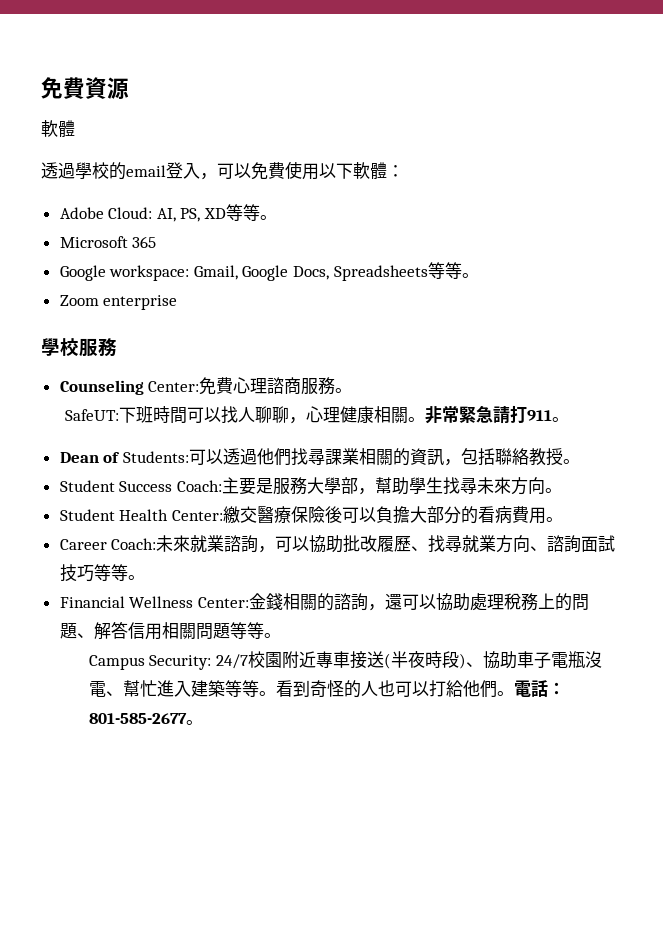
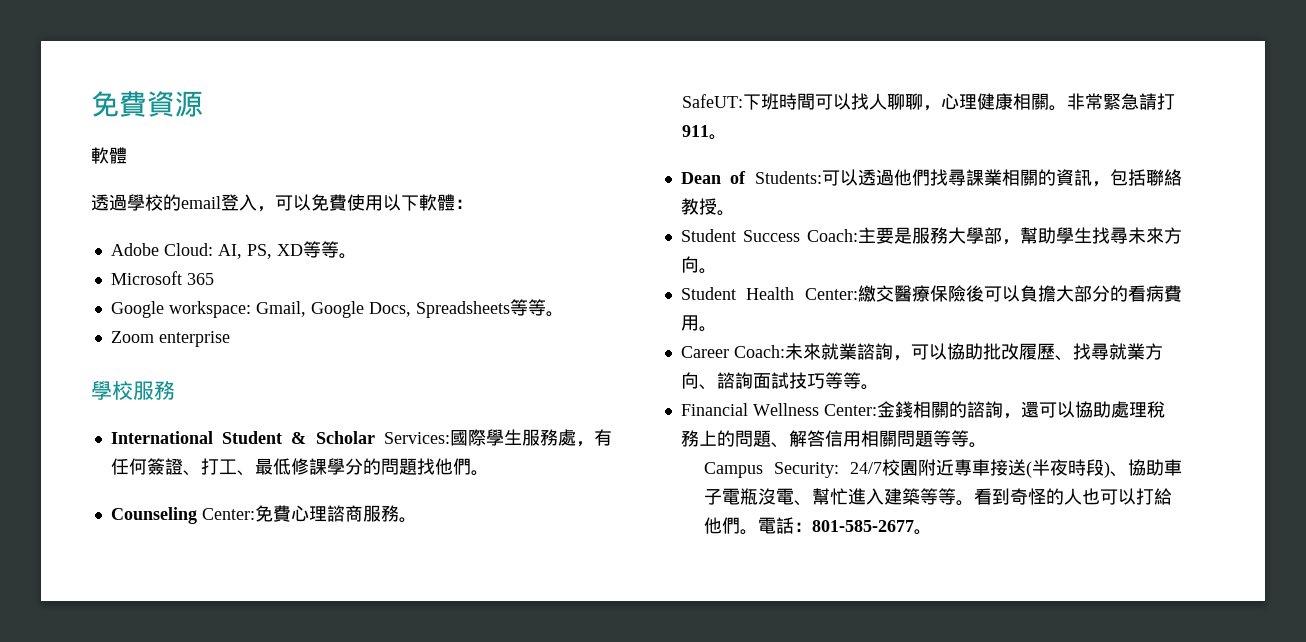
+ International Student & Scholar Services:國際學生服務處，有任何簽證、打工、最低修課學分的問題找他們。

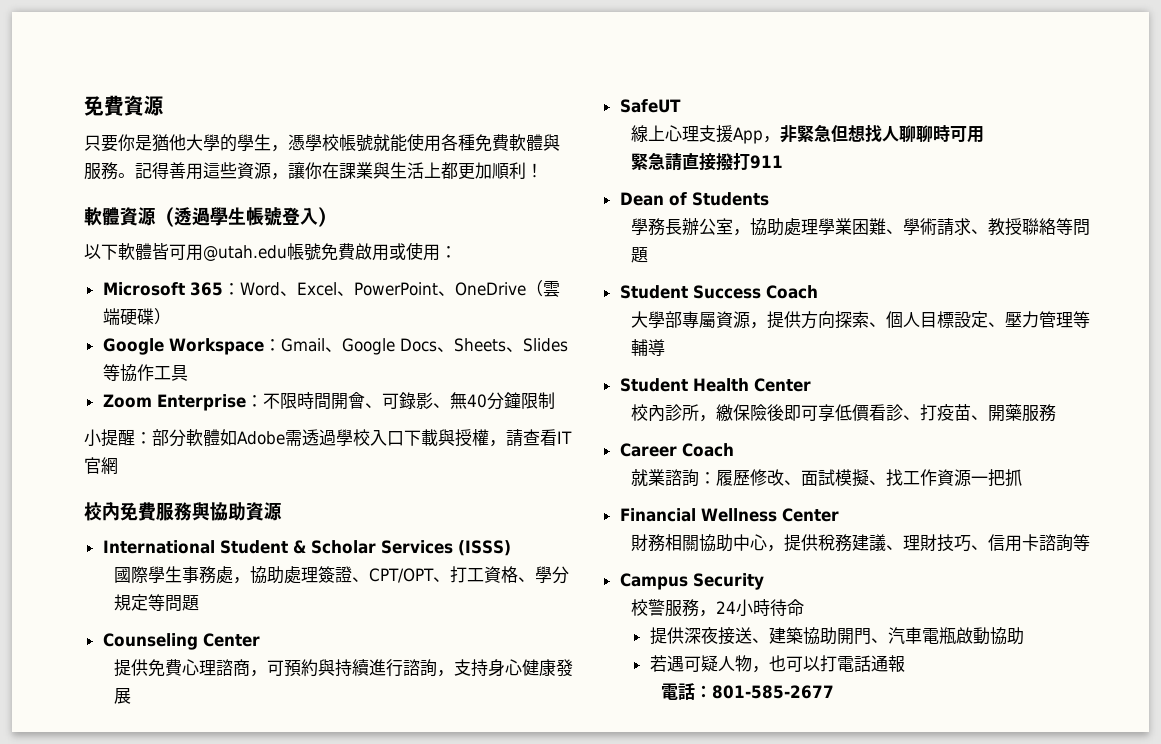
  免費資源
- 軟體
- 透過學校的email登入，可以免費使用以下軟體：
- Adobe Cloud: AI, PS, XD等等。
- Microsoft 365
- Google workspace: Gmail, Google Docs, Spreadsheets等等。
- Zoom enterprise
- 學校服務
+ 只要你是猶他大學的學生，憑學校帳號就能使用各種免費軟體與服務。記得善用這些資源，讓你在課業與生活上都更加順利！
+ 軟體資源（透過學生帳號登入）
+ 以下軟體皆可用@utah.edu帳號免費啟用或使用：
+ Microsoft 365：Word、Excel、PowerPoint、OneDrive（雲端硬碟）
+ Google Workspace：Gmail、Google Docs、Sheets、Slides等協作工具
+ Zoom Enterprise：不限時間開會、可錄影、無40分鐘限制
+ 小提醒：部分軟體如Adobe需透過學校入口下載與授權，請查看IT官網
+ 校內免費服務與協助資源
- International Student & Scholar Services:國際學生服務處，有任何簽證、打工、最低修課學分的問題找他們。
+ International Student & Scholar Services (ISSS)
+ 國際學生事務處，協助處理簽證、CPT/OPT、打工資格、學分規定等問題
- Counseling Center:免費心理諮商服務。
- SafeUT:下班時間可以找人聊聊，心理健康相關。非常緊急請打911。
+ Counseling Center
+ 提供免費心理諮商，可預約與持續進行諮詢，支持身心健康發展
+ SafeUT
+ 線上心理支援App，非緊急但想找人聊聊時可用
+ 緊急請直接撥打911
- Dean of Students:可以透過他們找尋課業相關的資訊，包括聯絡教授。
- Student Success Coach:主要是服務大學部，幫助學生找尋未來方向。
- Student Health Center:繳交醫療保險後可以負擔大部分的看病費用。
- Career Coach:未來就業諮詢，可以協助批改履歷、找尋就業方向、諮詢面試技巧等等。
- Financial Wellness Center:金錢相關的諮詢，還可以協助處理稅務上的問題、解答信用相關問題等等。
- Campus Security: 24/7校園附近專車接送(半夜時段)、協助車子電瓶沒電、幫忙進入建築等等。看到奇怪的人也可以打給他們。電話：801-585-2677。
+ Dean of Students
+ 學務長辦公室，協助處理學業困難、學術請求、教授聯絡等問題
+ Student Success Coach
+ 大學部專屬資源，提供方向探索、個人目標設定、壓力管理等輔導
+ Student Health Center
+ 校內診所，繳保險後即可享低價看診、打疫苗、開藥服務
+ Career Coach
+ 就業諮詢：履歷修改、面試模擬、找工作資源一把抓
+ Financial Wellness Center
+ 財務相關協助中心，提供稅務建議、理財技巧、信用卡諮詢等
+ Campus Security
+ 校警服務，24小時待命
+ 提供深夜接送、建築協助開門、汽車電瓶啟動協助
+ 若遇可疑人物，也可以打電話通報
+ 電話：801-585-2677

